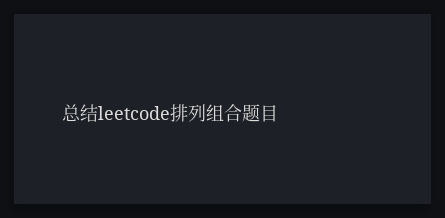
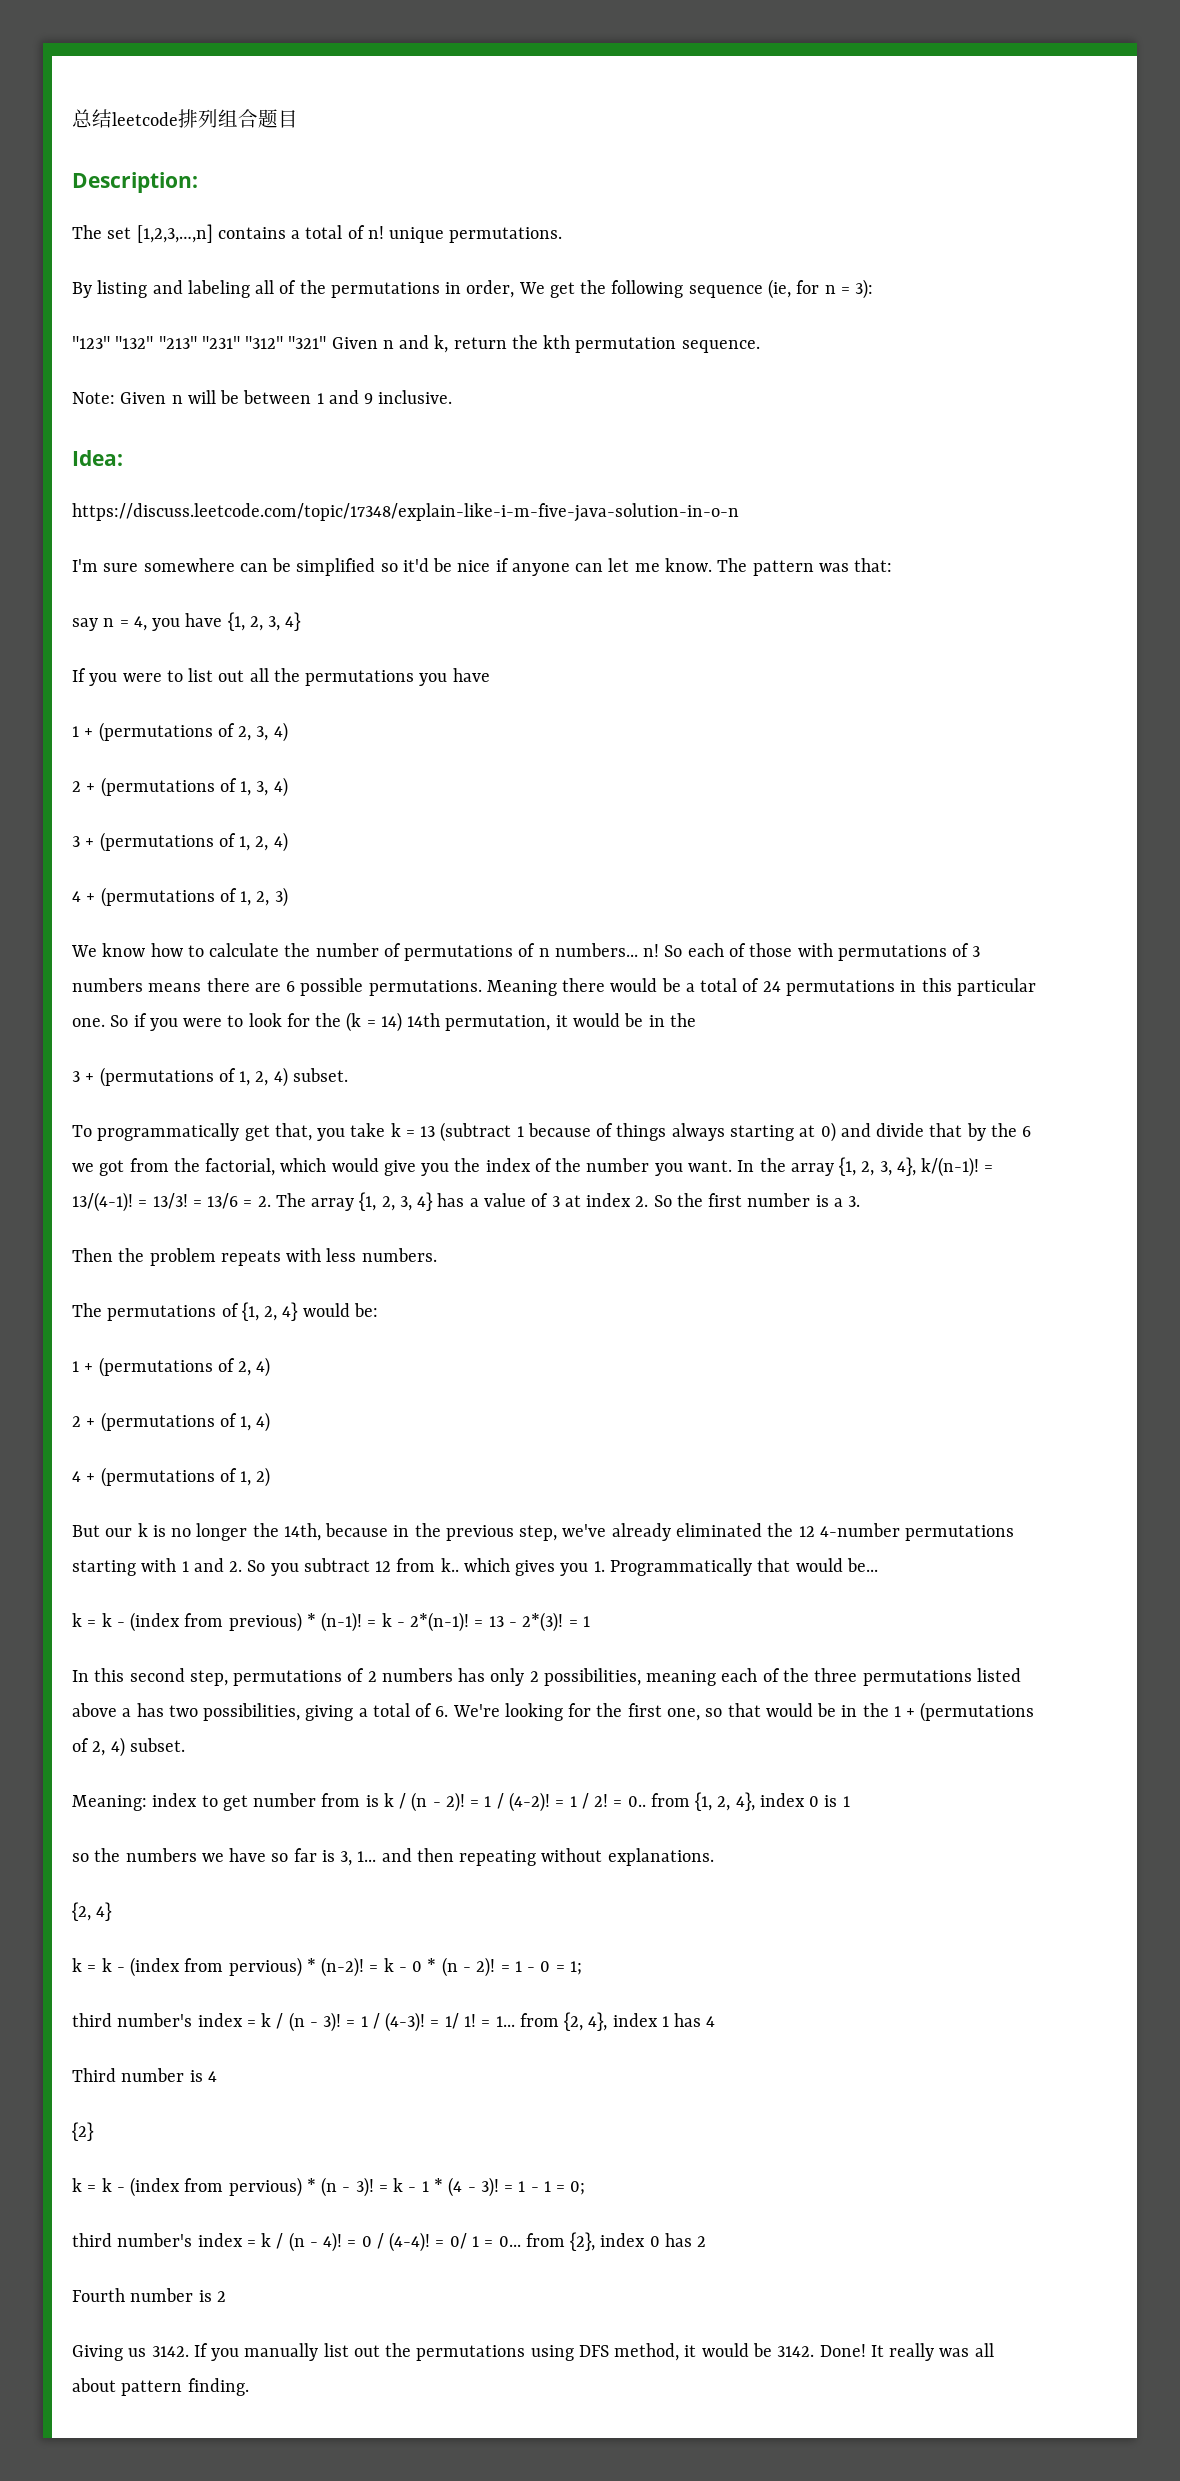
+ Description:
+ The set [1,2,3,…,n] contains a total of n! unique permutations.
+ By listing and labeling all of the permutations in order, We get the following sequence (ie, for n = 3):
+ "123" "132" "213" "231" "312" "321" Given n and k, return the kth permutation sequence.
+ Note: Given n will be between 1 and 9 inclusive.
+ Idea:
+ https://discuss.leetcode.com/topic/17348/explain-like-i-m-five-java-solution-in-o-n
+ I'm sure somewhere can be simplified so it'd be nice if anyone can let me know. The pattern was that:
+ say n = 4, you have {1, 2, 3, 4}
+ If you were to list out all the permutations you have
+ 1 + (permutations of 2, 3, 4)
+ 2 + (permutations of 1, 3, 4)
+ 3 + (permutations of 1, 2, 4)
+ 4 + (permutations of 1, 2, 3)
+ We know how to calculate the number of permutations of n numbers... n! So each of those with permutations of 3 numbers means there are 6 possible permutations. Meaning there would be a total of 24 permutations in this particular one. So if you were to look for the (k = 14) 14th permutation, it would be in the
+ 3 + (permutations of 1, 2, 4) subset.
+ To programmatically get that, you take k = 13 (subtract 1 because of things always starting at 0) and divide that by the 6 we got from the factorial, which would give you the index of the number you want. In the array {1, 2, 3, 4}, k/(n-1)! = 13/(4-1)! = 13/3! = 13/6 = 2. The array {1, 2, 3, 4} has a value of 3 at index 2. So the first number is a 3.
+ Then the problem repeats with less numbers.
+ The permutations of {1, 2, 4} would be:
+ 1 + (permutations of 2, 4)
+ 2 + (permutations of 1, 4)
+ 4 + (permutations of 1, 2)
+ But our k is no longer the 14th, because in the previous step, we've already eliminated the 12 4-number permutations starting with 1 and 2. So you subtract 12 from k.. which gives you 1. Programmatically that would be...
+ k = k - (index from previous) * (n-1)! = k - 2*(n-1)! = 13 - 2*(3)! = 1
+ In this second step, permutations of 2 numbers has only 2 possibilities, meaning each of the three permutations listed above a has two possibilities, giving a total of 6. We're looking for the first one, so that would be in the 1 + (permutations of 2, 4) subset.
+ Meaning: index to get number from is k / (n - 2)! = 1 / (4-2)! = 1 / 2! = 0.. from {1, 2, 4}, index 0 is 1
+ so the numbers we have so far is 3, 1... and then repeating without explanations.
+ {2, 4}
+ k = k - (index from pervious) * (n-2)! = k - 0 * (n - 2)! = 1 - 0 = 1;
+ third number's index = k / (n - 3)! = 1 / (4-3)! = 1/ 1! = 1... from {2, 4}, index 1 has 4
+ Third number is 4
+ {2}
+ k = k - (index from pervious) * (n - 3)! = k - 1 * (4 - 3)! = 1 - 1 = 0;
+ third number's index = k / (n - 4)! = 0 / (4-4)! = 0/ 1 = 0... from {2}, index 0 has 2
+ Fourth number is 2
+ Giving us 3142. If you manually list out the permutations using DFS method, it would be 3142. Done! It really was all about pattern finding.

